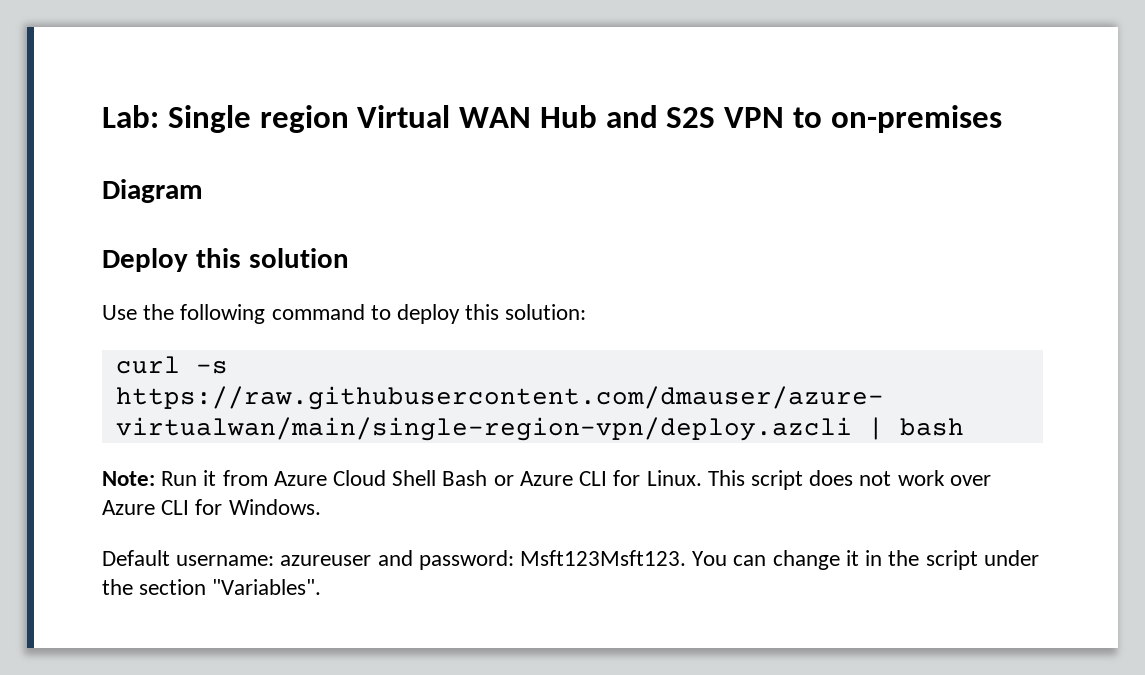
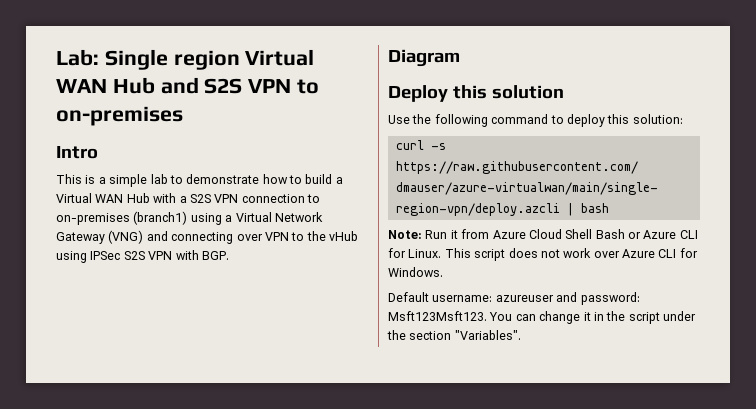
+ Intro
+ This is a simple lab to demonstrate how to build a Virtual WAN Hub with a S2S VPN connection to on-premises (branch1) using a Virtual Network Gateway (VNG) and connecting over VPN to the vHub using IPSec S2S VPN with BGP.

